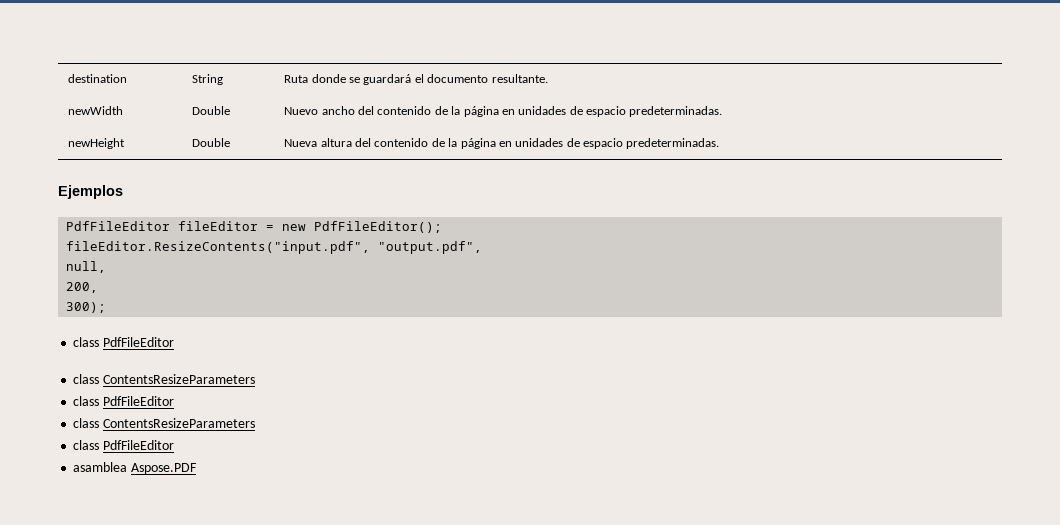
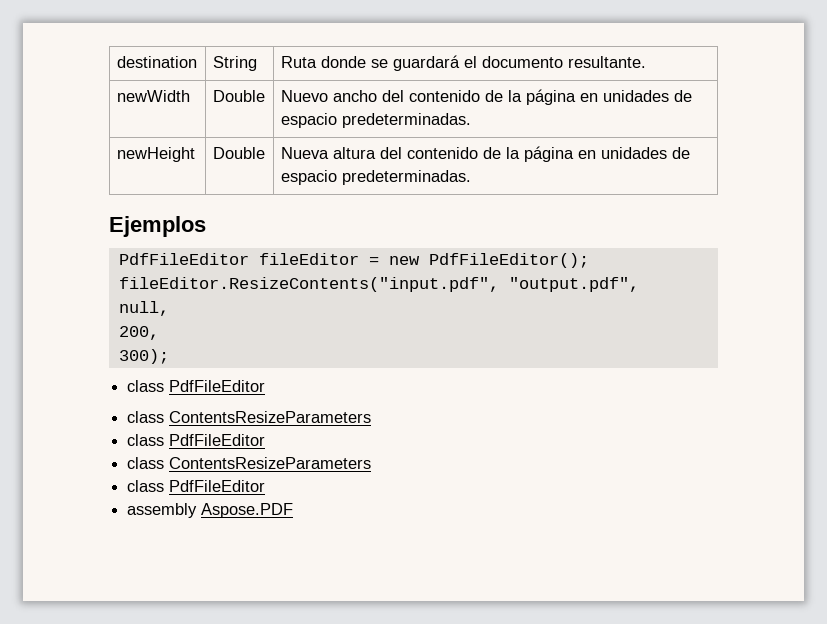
- asamblea Aspose.PDF
+ assembly Aspose.PDF

